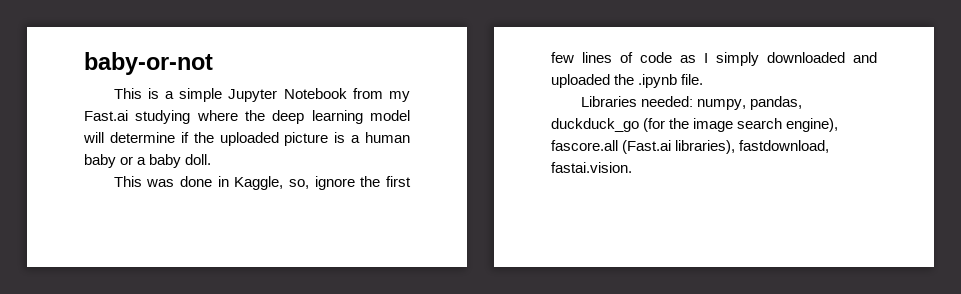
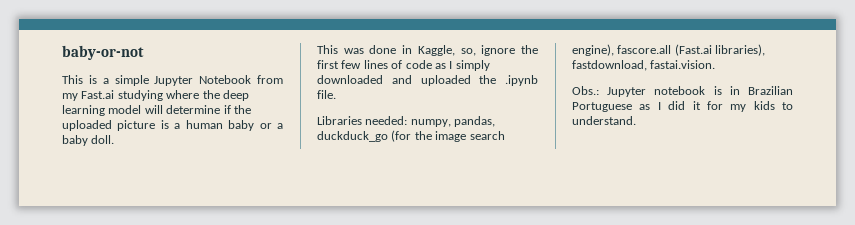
+ Obs.: Jupyter notebook is in Brazilian Portuguese as I did it for my kids to understand.

